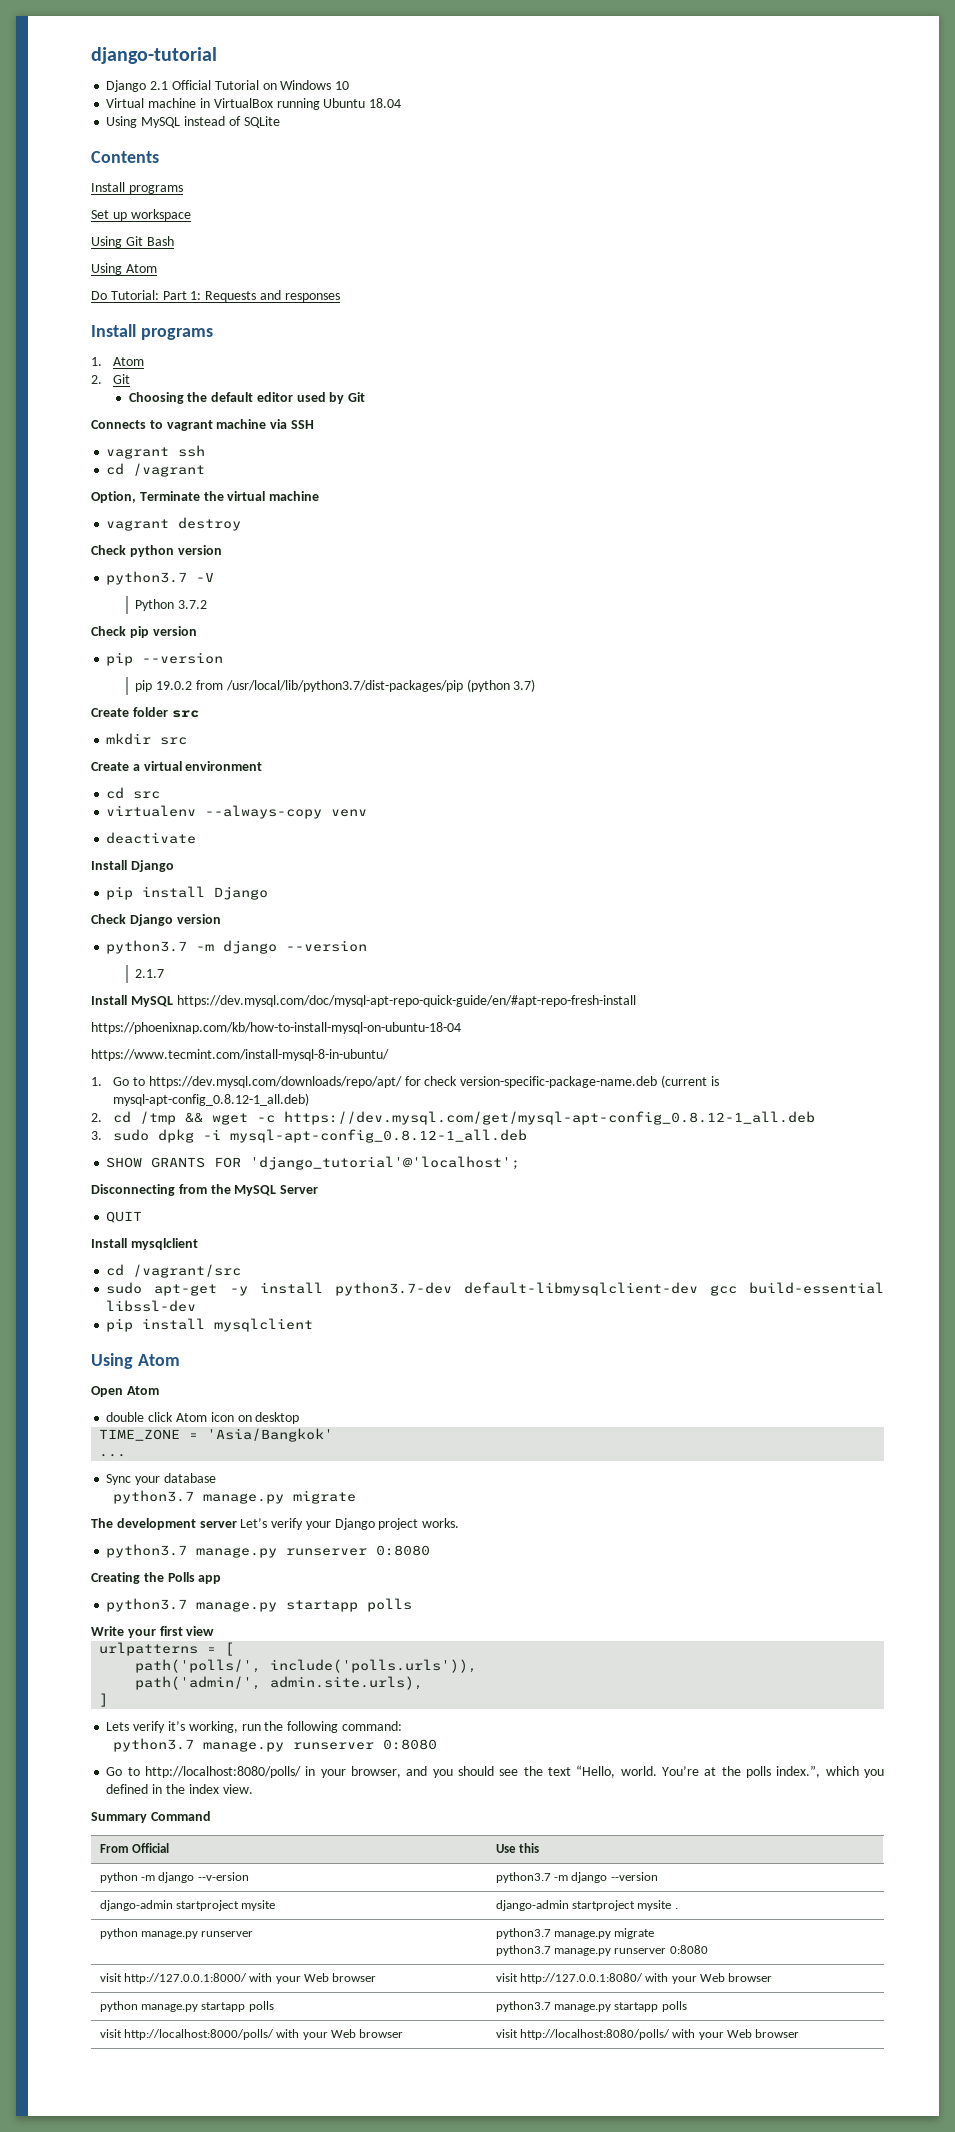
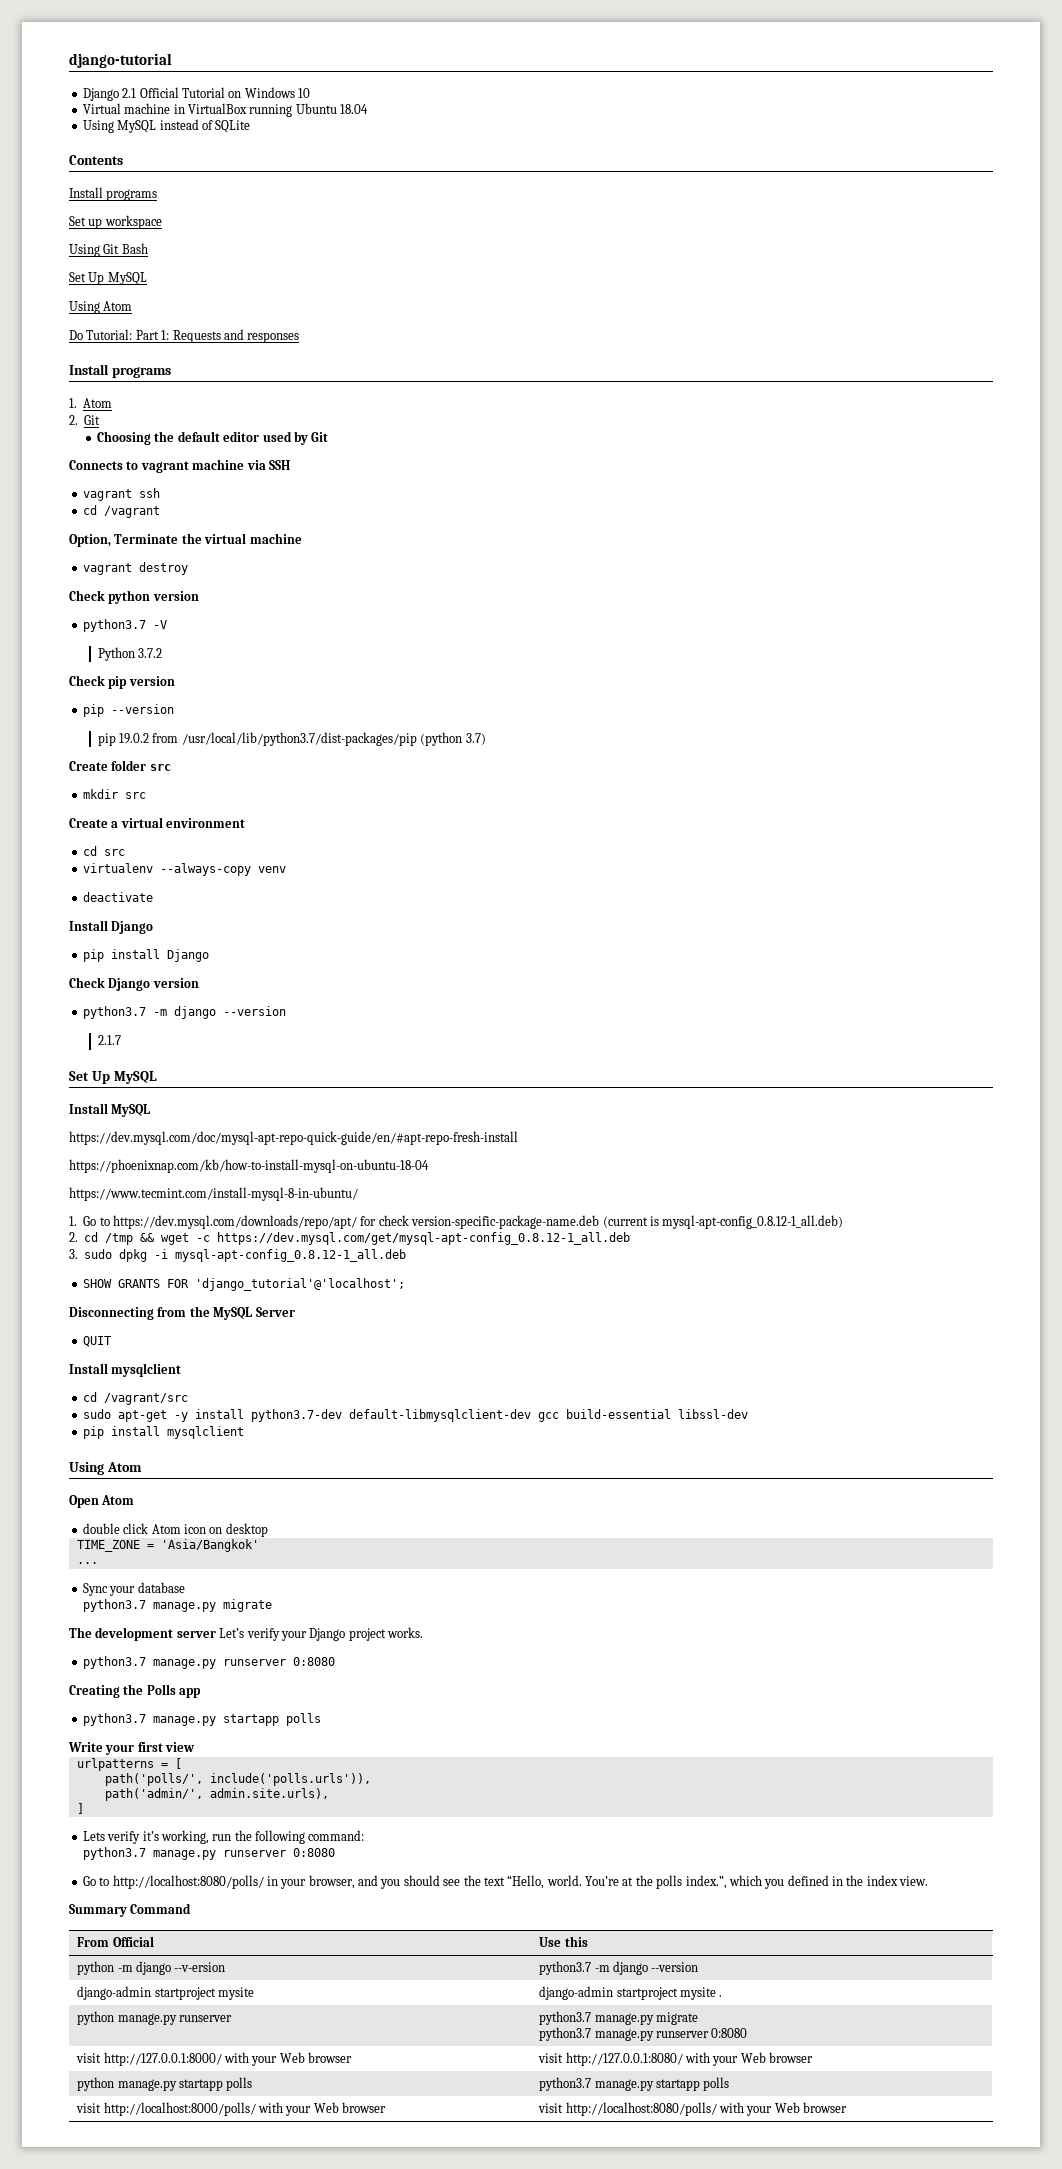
  Using Git Bash
+ Set Up MySQL
  2.1.7
+ Set Up MySQL
- Install MySQL https://dev.mysql.com/doc/mysql-apt-repo-quick-guide/en/#apt-repo-fresh-install
+ Install MySQL
+ https://dev.mysql.com/doc/mysql-apt-repo-quick-guide/en/#apt-repo-fresh-install

